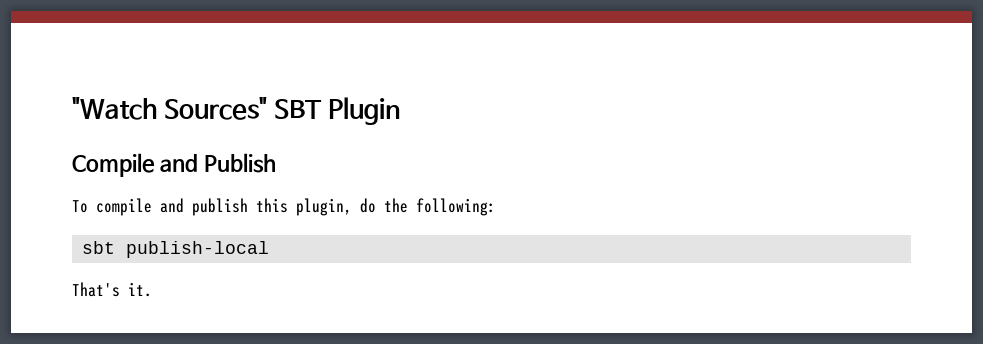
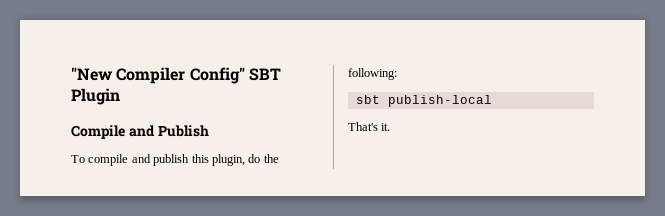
- "Watch Sources" SBT Plugin
+ "New Compiler Config" SBT Plugin

